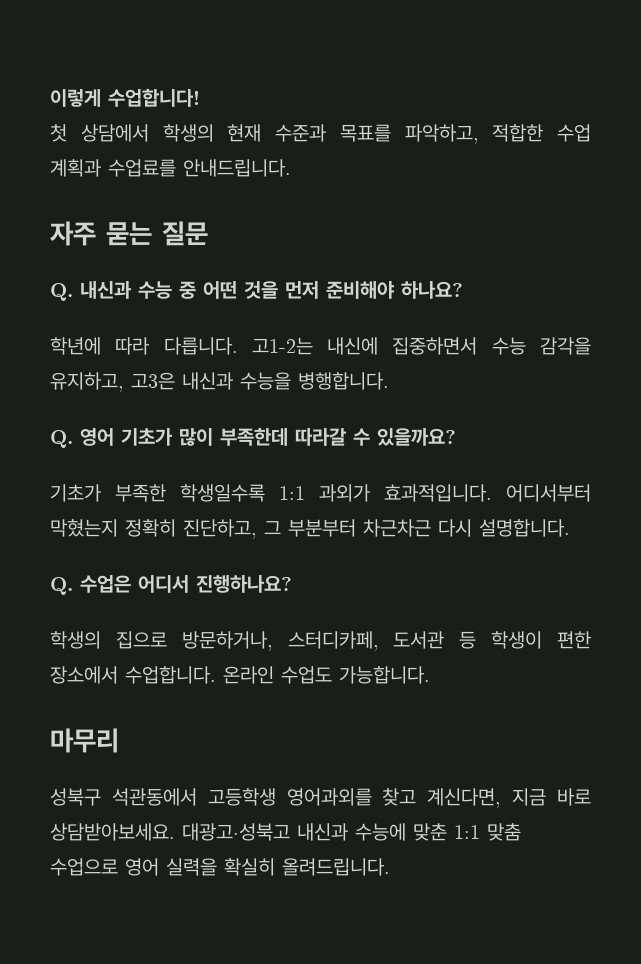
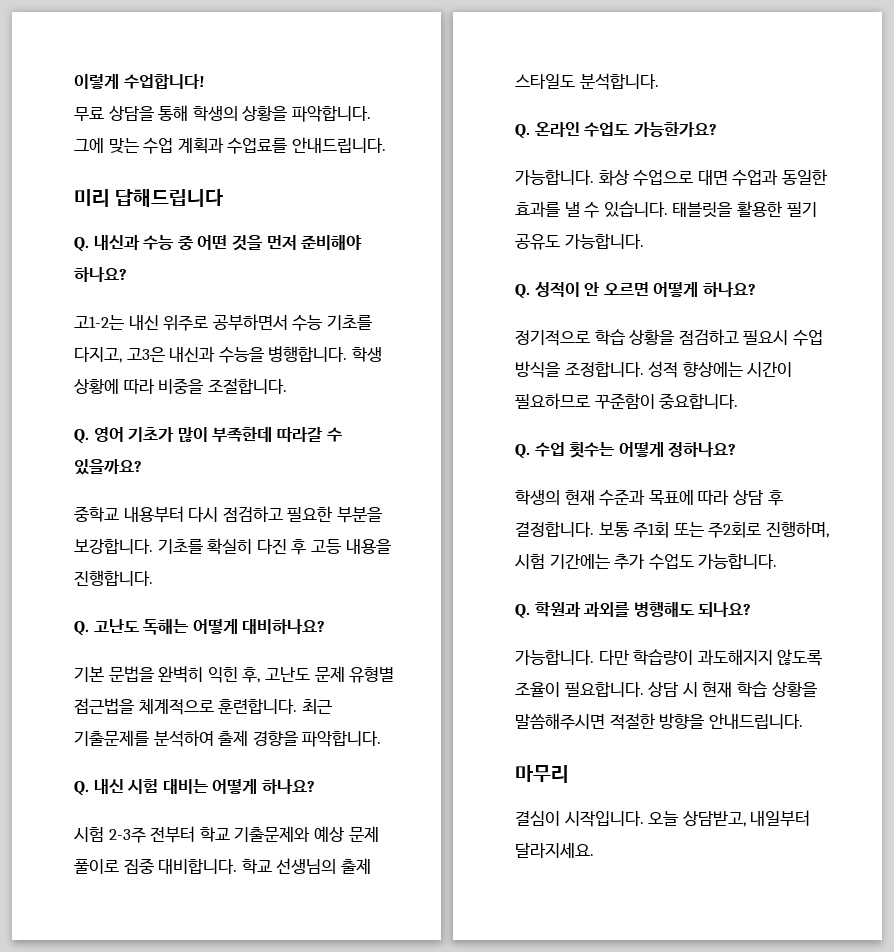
- 첫 상담에서 학생의 현재 수준과 목표를 파악하고, 적합한 수업 계획과 수업료를 안내드립니다.
+ 무료 상담을 통해 학생의 상황을 파악합니다. 그에 맞는 수업 계획과 수업료를 안내드립니다.
- 자주 묻는 질문
+ 미리 답해드립니다
- 학년에 따라 다릅니다. 고1-2는 내신에 집중하면서 수능 감각을 유지하고, 고3은 내신과 수능을 병행합니다.
+ 고1-2는 내신 위주로 공부하면서 수능 기초를 다지고, 고3은 내신과 수능을 병행합니다. 학생 상황에 따라 비중을 조절합니다.
- 기초가 부족한 학생일수록 1:1 과외가 효과적입니다. 어디서부터 막혔는지 정확히 진단하고, 그 부분부터 차근차근 다시 설명합니다.
- Q. 수업은 어디서 진행하나요?
- 학생의 집으로 방문하거나, 스터디카페, 도서관 등 학생이 편한 장소에서 수업합니다. 온라인 수업도 가능합니다.
+ 중학교 내용부터 다시 점검하고 필요한 부분을 보강합니다. 기초를 확실히 다진 후 고등 내용을 진행합니다.
+ Q. 고난도 독해는 어떻게 대비하나요?
+ 기본 문법을 완벽히 익힌 후, 고난도 문제 유형별 접근법을 체계적으로 훈련합니다. 최근 기출문제를 분석하여 출제 경향을 파악합니다.
+ Q. 내신 시험 대비는 어떻게 하나요?
+ 시험 2-3주 전부터 학교 기출문제와 예상 문제 풀이로 집중 대비합니다. 학교 선생님의 출제 스타일도 분석합니다.
+ Q. 온라인 수업도 가능한가요?
+ 가능합니다. 화상 수업으로 대면 수업과 동일한 효과를 낼 수 있습니다. 태블릿을 활용한 필기 공유도 가능합니다.
+ Q. 성적이 안 오르면 어떻게 하나요?
+ 정기적으로 학습 상황을 점검하고 필요시 수업 방식을 조정합니다. 성적 향상에는 시간이 필요하므로 꾸준함이 중요합니다.
+ Q. 수업 횟수는 어떻게 정하나요?
+ 학생의 현재 수준과 목표에 따라 상담 후 결정합니다. 보통 주1회 또는 주2회로 진행하며, 시험 기간에는 추가 수업도 가능합니다.
+ Q. 학원과 과외를 병행해도 되나요?
+ 가능합니다. 다만 학습량이 과도해지지 않도록 조율이 필요합니다. 상담 시 현재 학습 상황을 말씀해주시면 적절한 방향을 안내드립니다.
  마무리
- 성북구 석관동에서 고등학생 영어과외를 찾고 계신다면, 지금 바로 상담받아보세요. 대광고·성북고 내신과 수능에 맞춘 1:1 맞춤 수업으로 영어 실력을 확실히 올려드립니다.
+ 결심이 시작입니다. 오늘 상담받고, 내일부터 달라지세요.

